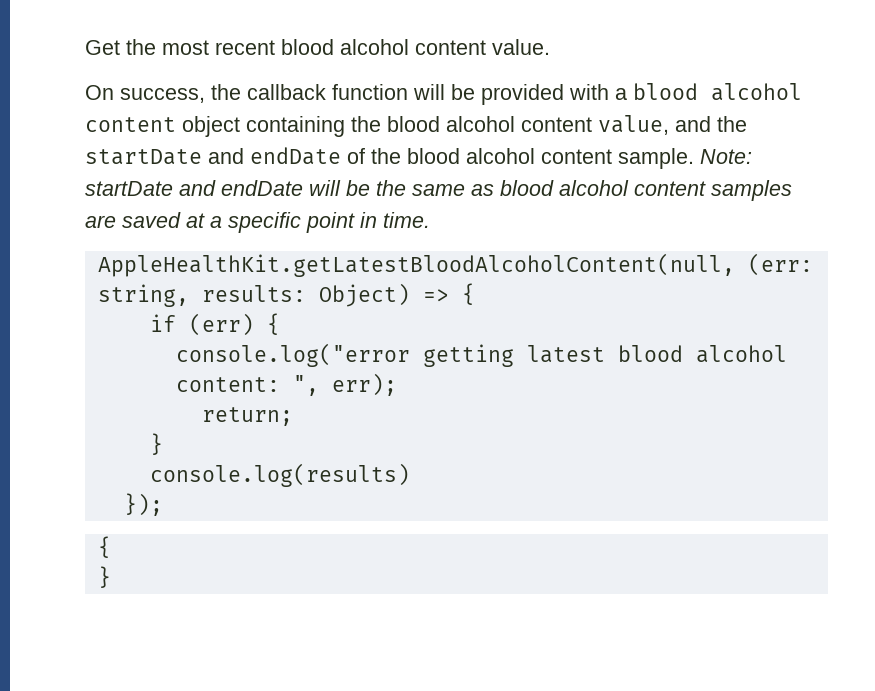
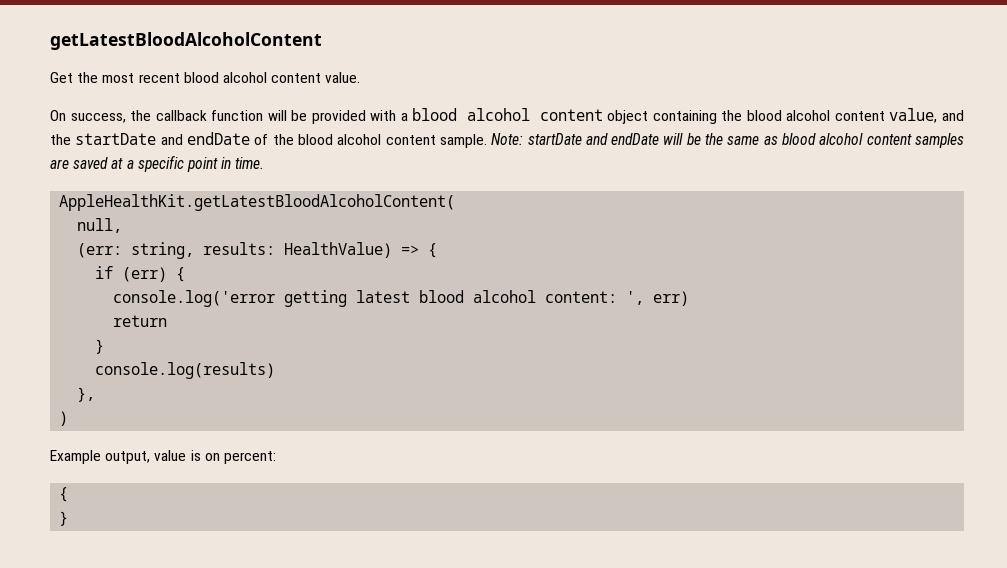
+ getLatestBloodAlcoholContent
- AppleHealthKit.getLatestBloodAlcoholContent(null, (err: string, results: Object) => {
+ AppleHealthKit.getLatestBloodAlcoholContent(
+ null,
+ (err: string, results: HealthValue) => {
- console.log("error getting latest blood alcohol content: ", err);
- return;
+ console.log('error getting latest blood alcohol content: ', err)
+ return
- });
+ },
+ )
+ Example output, value is on percent:

